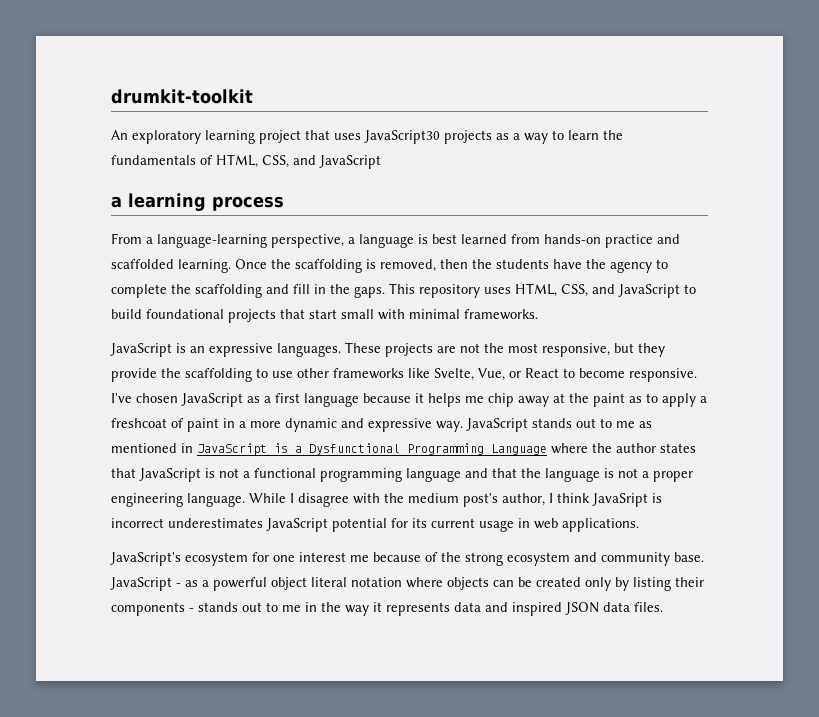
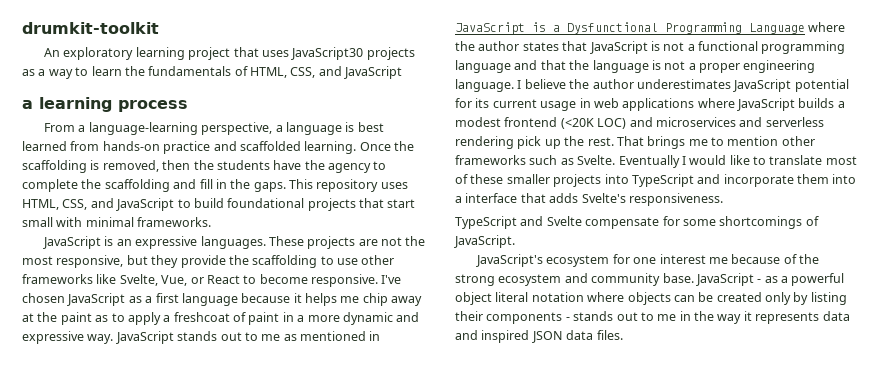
- While I disagree with the medium post's author, I think JavaSript is incorrect underestimates JavaScript potential for its current usage in web applications.
+ I believe the author underestimates JavaScript potential for its current usage in web applications where JavaScript builds a modest frontend (<20K LOC) and microservices and serverless rendering pick up the rest. That brings me to mention other frameworks such as Svelte. Eventually I would like to translate most of these smaller projects into TypeScript and incorporate them into a interface that adds Svelte's responsiveness.
+ TypeScript and Svelte compensate for some shortcomings of JavaScript.

